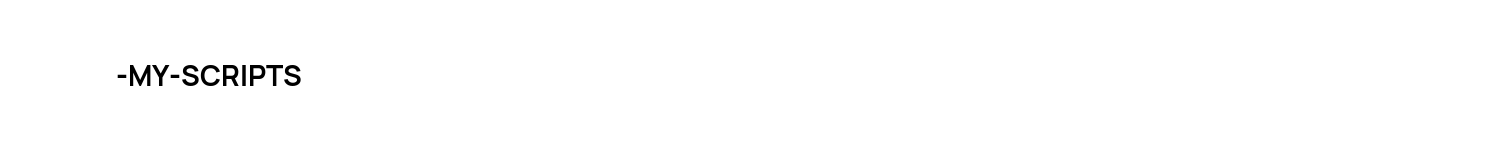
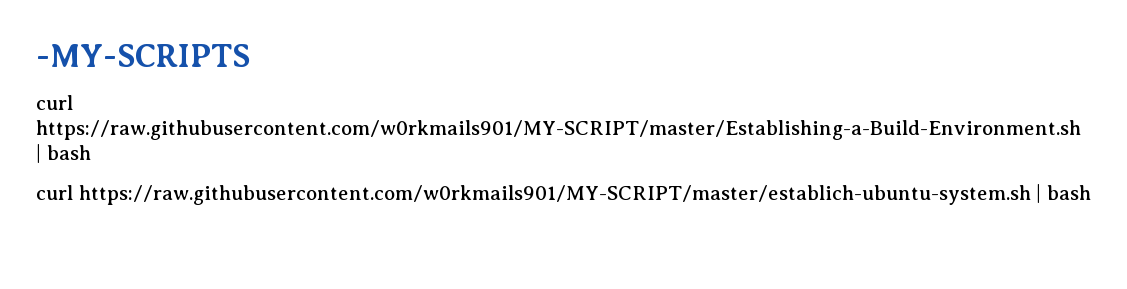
+ curl https://raw.githubusercontent.com/w0rkmails901/MY-SCRIPT/master/Establishing-a-Build-Environment.sh | bash
+ curl https://raw.githubusercontent.com/w0rkmails901/MY-SCRIPT/master/establich-ubuntu-system.sh | bash

